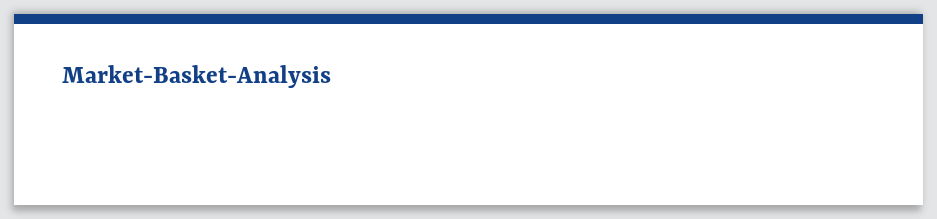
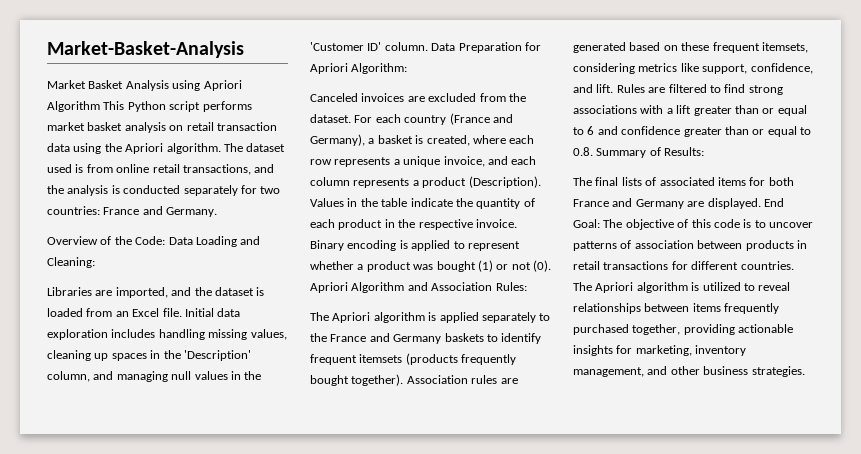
+ Market Basket Analysis using Apriori Algorithm This Python script performs market basket analysis on retail transaction data using the Apriori algorithm. The dataset used is from online retail transactions, and the analysis is conducted separately for two countries: France and Germany.
+ Overview of the Code: Data Loading and Cleaning:
+ Libraries are imported, and the dataset is loaded from an Excel file. Initial data exploration includes handling missing values, cleaning up spaces in the 'Description' column, and managing null values in the 'Customer ID' column. Data Preparation for Apriori Algorithm:
+ Canceled invoices are excluded from the dataset. For each country (France and Germany), a basket is created, where each row represents a unique invoice, and each column represents a product (Description). Values in the table indicate the quantity of each product in the respective invoice. Binary encoding is applied to represent whether a product was bought (1) or not (0). Apriori Algorithm and Association Rules:
+ The Apriori algorithm is applied separately to the France and Germany baskets to identify frequent itemsets (products frequently bought together). Association rules are generated based on these frequent itemsets, considering metrics like support, confidence, and lift. Rules are filtered to find strong associations with a lift greater than or equal to 6 and confidence greater than or equal to 0.8. Summary of Results:
+ The final lists of associated items for both France and Germany are displayed. End Goal: The objective of this code is to uncover patterns of association between products in retail transactions for different countries. The Apriori algorithm is utilized to reveal relationships between items frequently purchased together, providing actionable insights for marketing, inventory management, and other business strategies.

